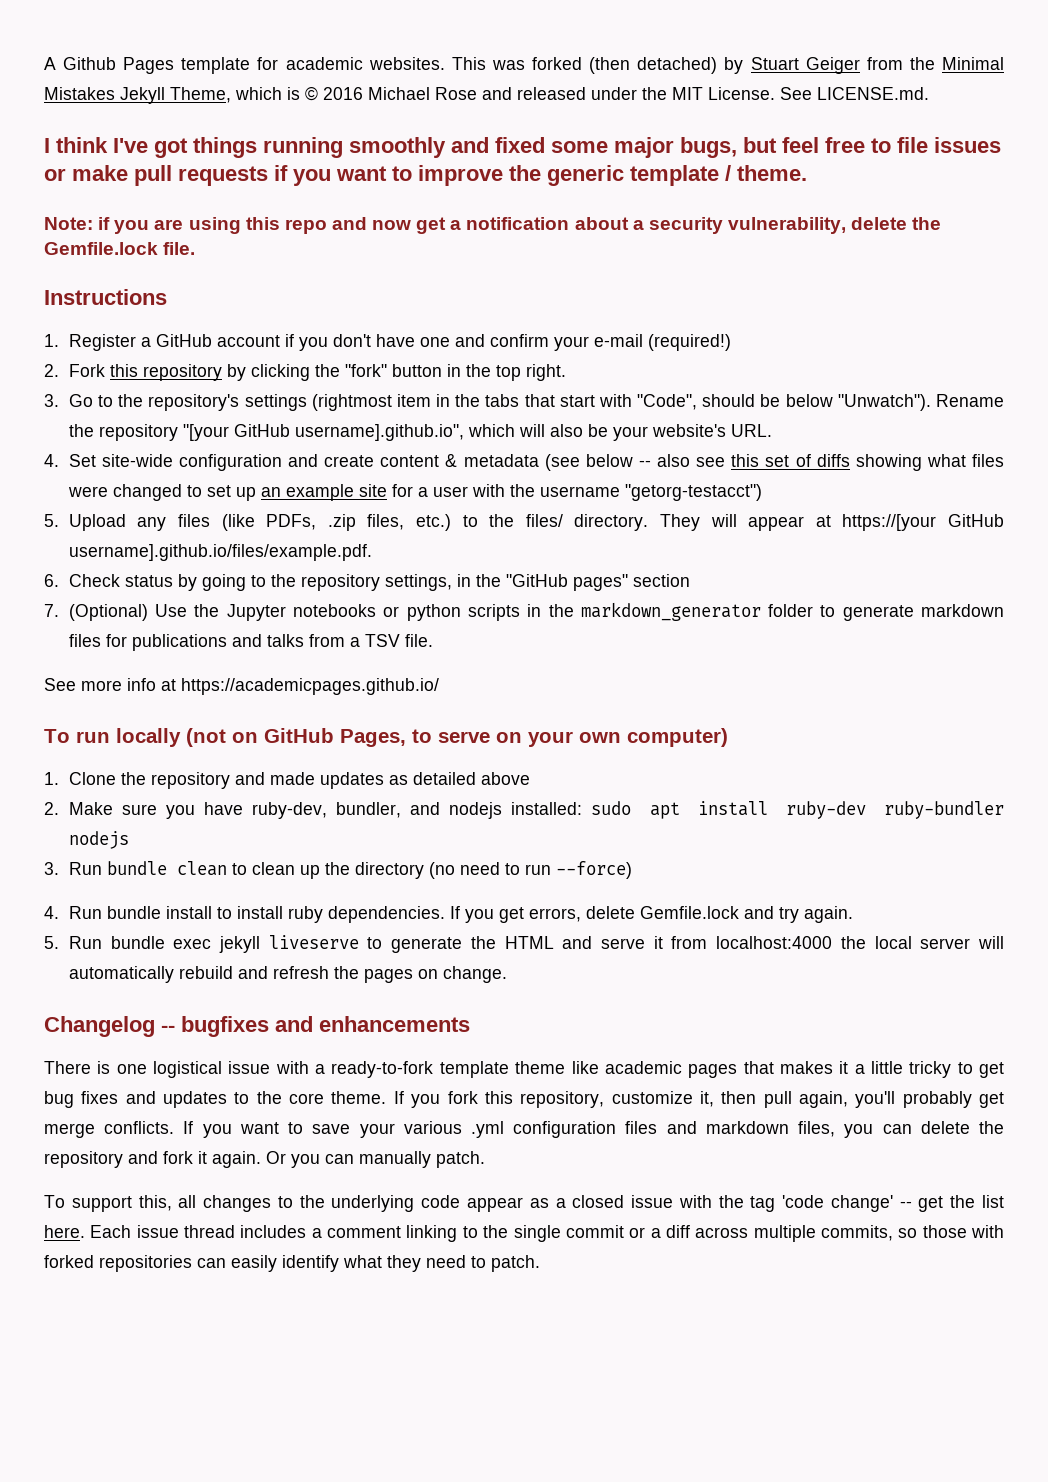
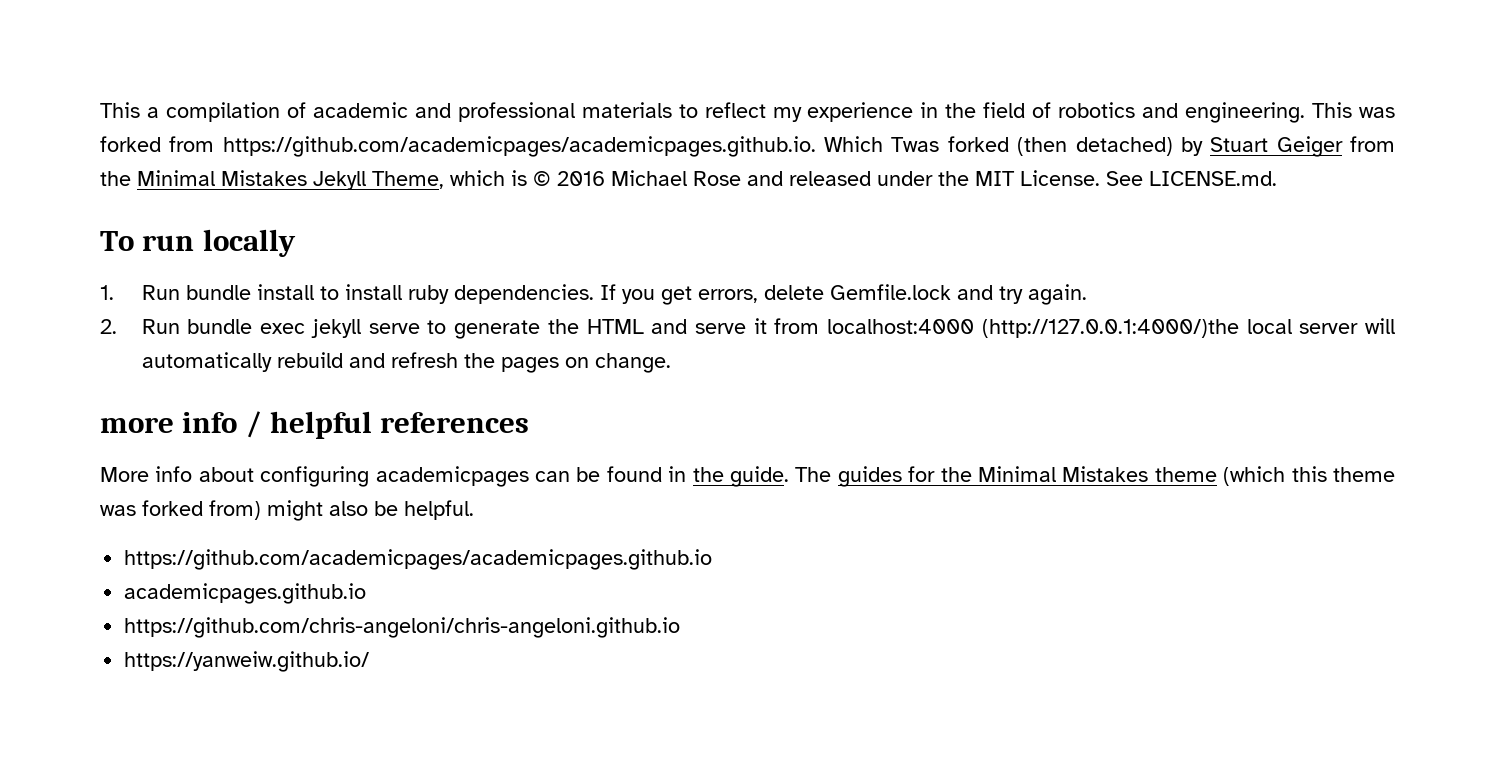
- A Github Pages template for academic websites. This was forked (then detached) by Stuart Geiger from the Minimal Mistakes Jekyll Theme, which is © 2016 Michael Rose and released under the MIT License.
+ This a compilation of academic and professional materials to reflect my experience in the field of robotics and engineering. This was forked from https://github.com/academicpages/academicpages.github.io. Which Twas forked (then detached) by Stuart Geiger from the Minimal Mistakes Jekyll Theme, which is © 2016 Michael Rose and released under the MIT License.
- I think I've got things running smoothly and fixed some major bugs, but feel free to file issues or make pull requests if you want to improve the generic template / theme.
- Note: if you are using this repo and now get a notification about a security vulnerability, delete the Gemfile.lock file.
- Instructions
- 1. Register a GitHub account if you don't have one and confirm your e-mail (required!)
- 2. Fork this repository by clicking the "fork" button in the top right.
- 3. Go to the repository's settings (rightmost item in the tabs that start with "Code", should be below "Unwatch"). Rename the repository "[your GitHub username].github.io", which will also be your website's URL.
- 4. Set site-wide configuration and create content & metadata (see below -- also see this set of diffs showing what files were changed to set up an example site for a user with the username "getorg-testacct")
- 5. Upload any files (like PDFs, .zip files, etc.) to the files/ directory. They will appear at https://[your GitHub username].github.io/files/example.pdf.
- 6. Check status by going to the repository settings, in the "GitHub pages" section
- 7. (Optional) Use the Jupyter notebooks or python scripts in the markdown_generator folder to generate markdown files for publications and talks from a TSV file.
- See more info at https://academicpages.github.io/
- To run locally (not on GitHub Pages, to serve on your own computer)
- 1. Clone the repository and made updates as detailed above
- 2. Make sure you have ruby-dev, bundler, and nodejs installed: sudo apt install ruby-dev ruby-bundler nodejs
- 3. Run bundle clean to clean up the directory (no need to run --force)
- 4. Run bundle install to install ruby dependencies.
+ To run locally
+ 1. Run bundle install to install ruby dependencies.
- 5. Run bundle exec jekyll liveserve to generate the HTML and serve it from localhost:4000 the local server will automatically rebuild and refresh the pages on change.
+ 2. Run bundle exec jekyll serve to generate the HTML and serve it from localhost:4000 (http://127.0.0.1:4000/)the local server will automatically rebuild and refresh the pages on change.
- Changelog -- bugfixes and enhancements
- There is one logistical issue with a ready-to-fork template theme like academic pages that makes it a little tricky to get bug fixes and updates to the core theme. If you fork this repository, customize it, then pull again, you'll probably get merge conflicts. If you want to save your various .yml configuration files and markdown files, you can delete the repository and fork it again. Or you can manually patch.
- To support this, all changes to the underlying code appear as a closed issue with the tag 'code change' -- get the list here. Each issue thread includes a comment linking to the single commit or a diff across multiple commits, so those with forked repositories can easily identify what they need to patch.
+ more info / helpful references
+ More info about configuring academicpages can be found in the guide. The guides for the Minimal Mistakes theme (which this theme was forked from) might also be helpful.
+ https://github.com/academicpages/academicpages.github.io
+ academicpages.github.io
+ https://github.com/chris-angeloni/chris-angeloni.github.io
+ https://yanweiw.github.io/

